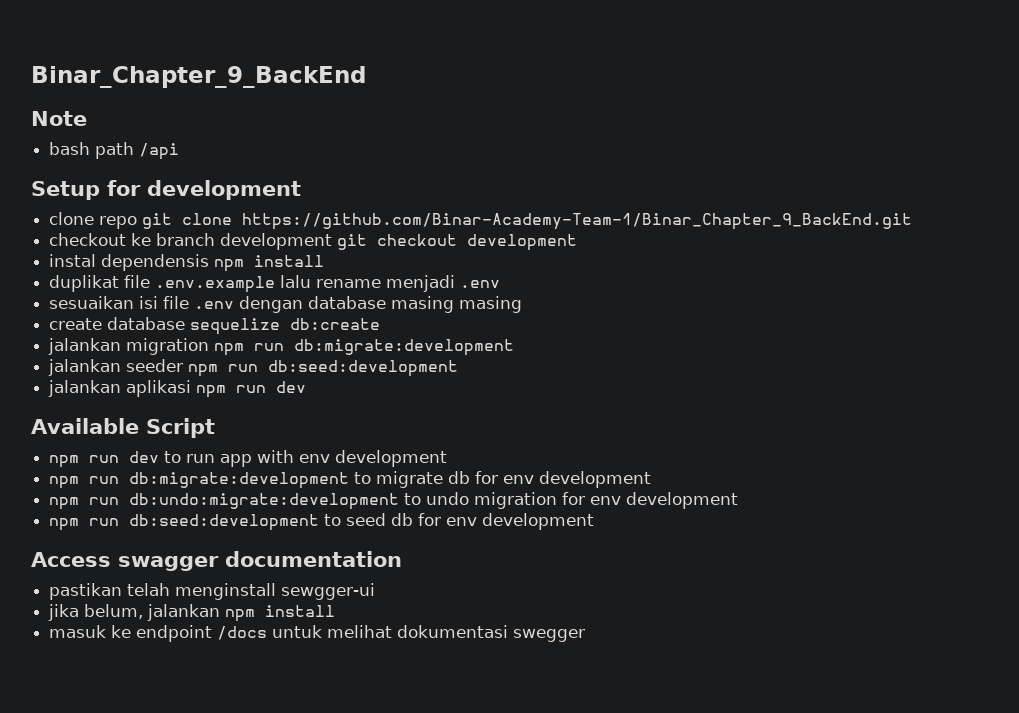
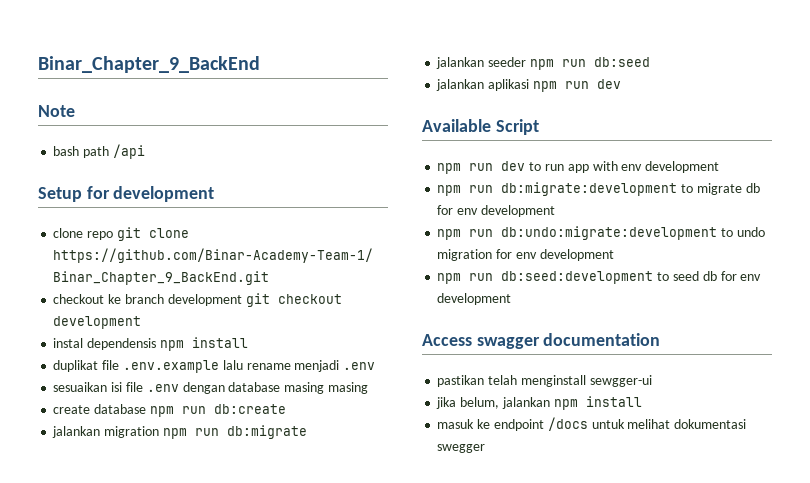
- create database sequelize db:create
+ create database npm run db:create
- jalankan migration npm run db:migrate:development
+ jalankan migration npm run db:migrate
- jalankan seeder npm run db:seed:development
+ jalankan seeder npm run db:seed

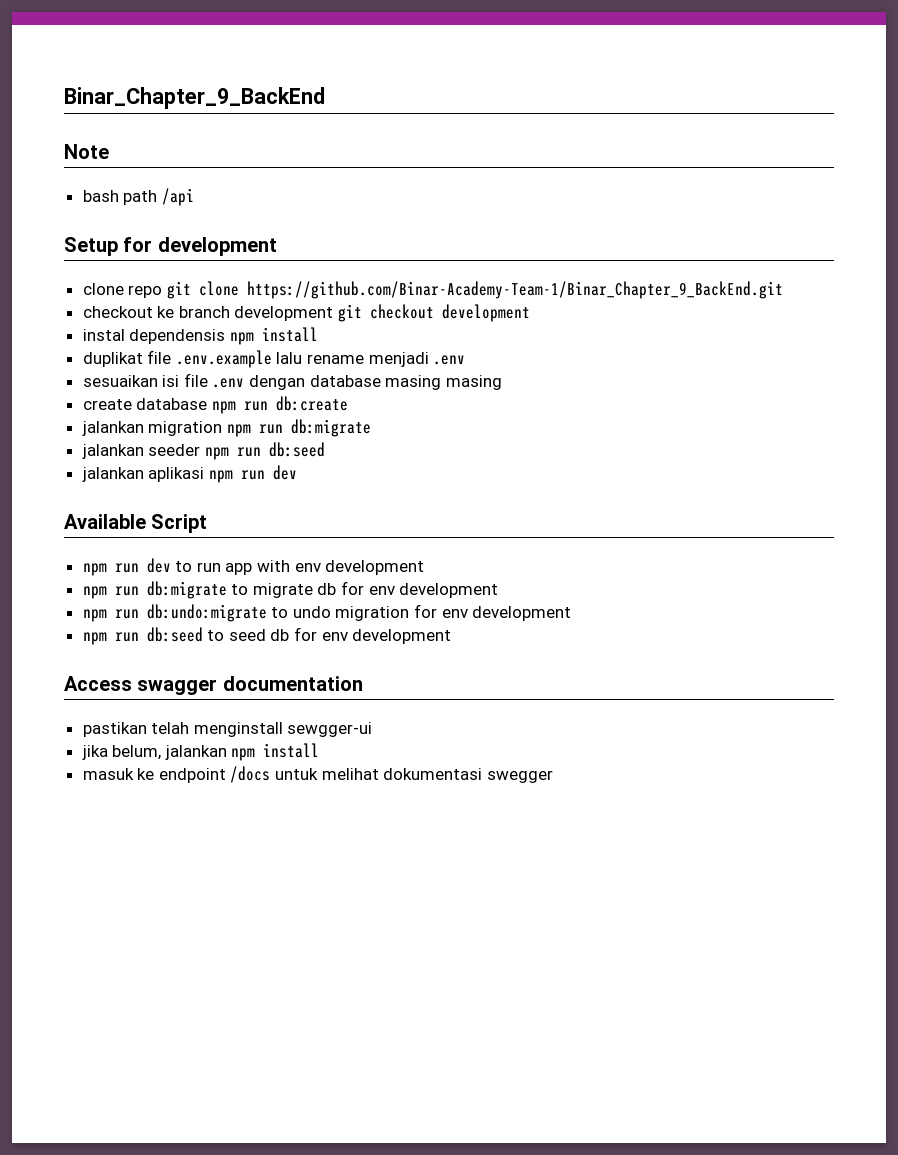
- npm run db:migrate:development to migrate db for env development
+ npm run db:migrate to migrate db for env development
- npm run db:undo:migrate:development to undo migration for env development
+ npm run db:undo:migrate to undo migration for env development
- npm run db:seed:development to seed db for env development
+ npm run db:seed to seed db for env development

